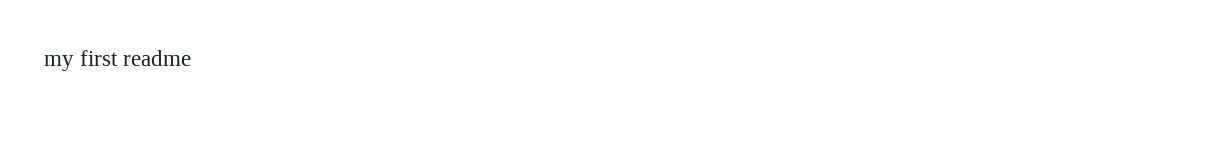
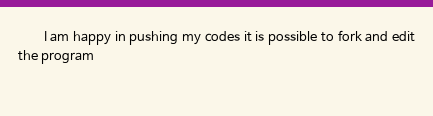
- my first readme
+ I am happy in pushing my codes it is possible to fork and edit the program

